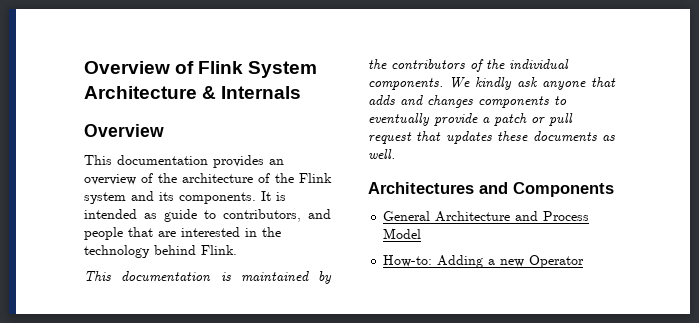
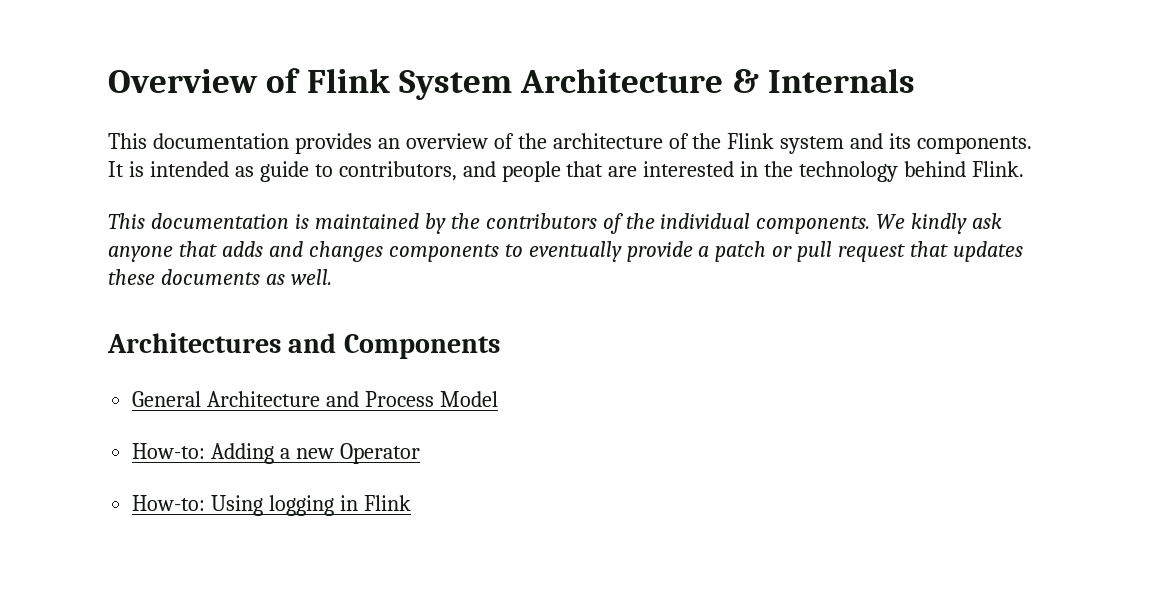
  Overview of Flink System Architecture & Internals
- Overview
+ How-to: Using logging in Flink

